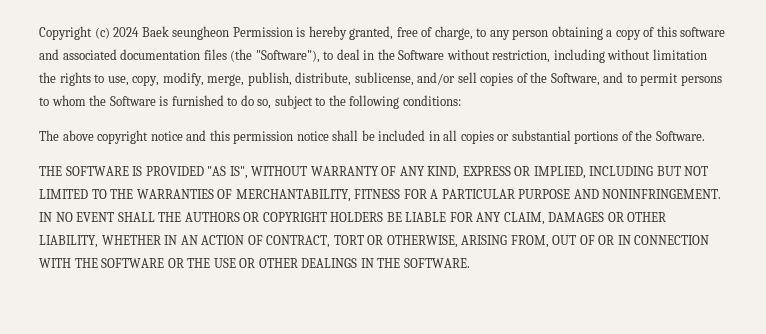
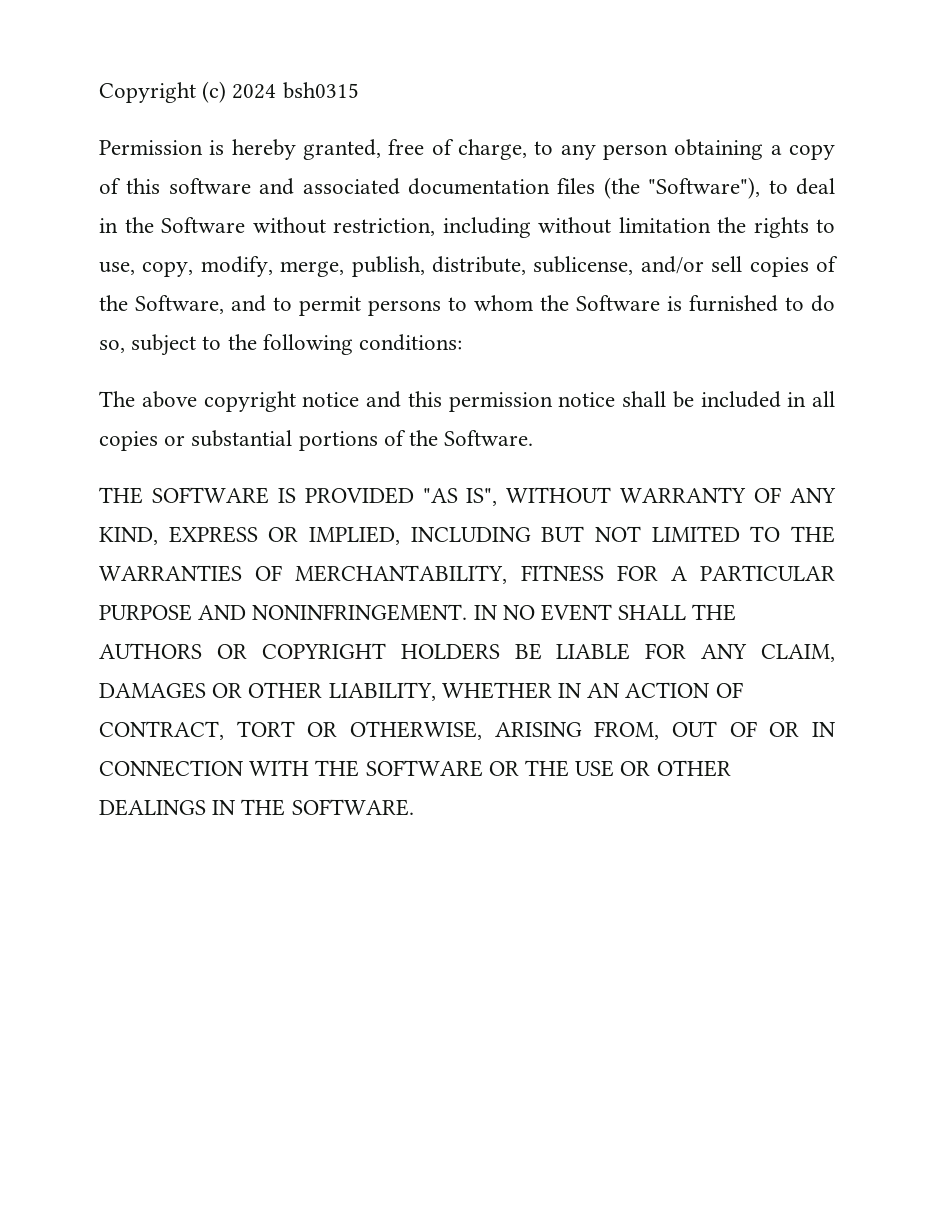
- Copyright (c) 2024 Baek seungheon Permission is hereby granted, free of charge, to any person obtaining a copy of this software and associated documentation files (the "Software"), to deal in the Software without restriction, including without limitation the rights to use, copy, modify, merge, publish, distribute, sublicense, and/or sell copies of the Software, and to permit persons to whom the Software is furnished to do so, subject to the following conditions:
+ Copyright (c) 2024 bsh0315
+ Permission is hereby granted, free of charge, to any person obtaining a copy of this software and associated documentation files (the "Software"), to deal in the Software without restriction, including without limitation the rights to use, copy, modify, merge, publish, distribute, sublicense, and/or sell copies of the Software, and to permit persons to whom the Software is furnished to do so, subject to the following conditions:

